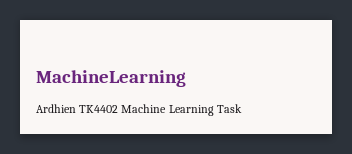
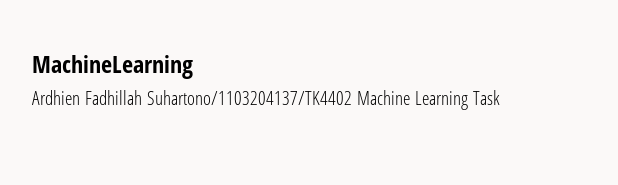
- Ardhien TK4402 Machine Learning Task
+ Ardhien Fadhillah Suhartono/1103204137/TK4402 Machine Learning Task

